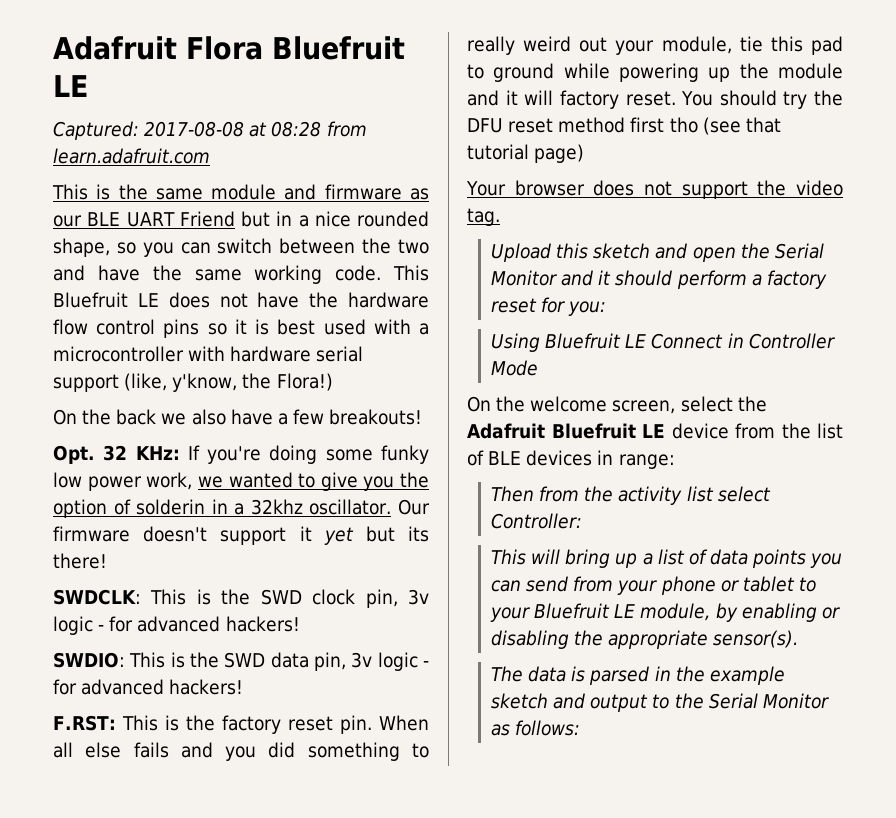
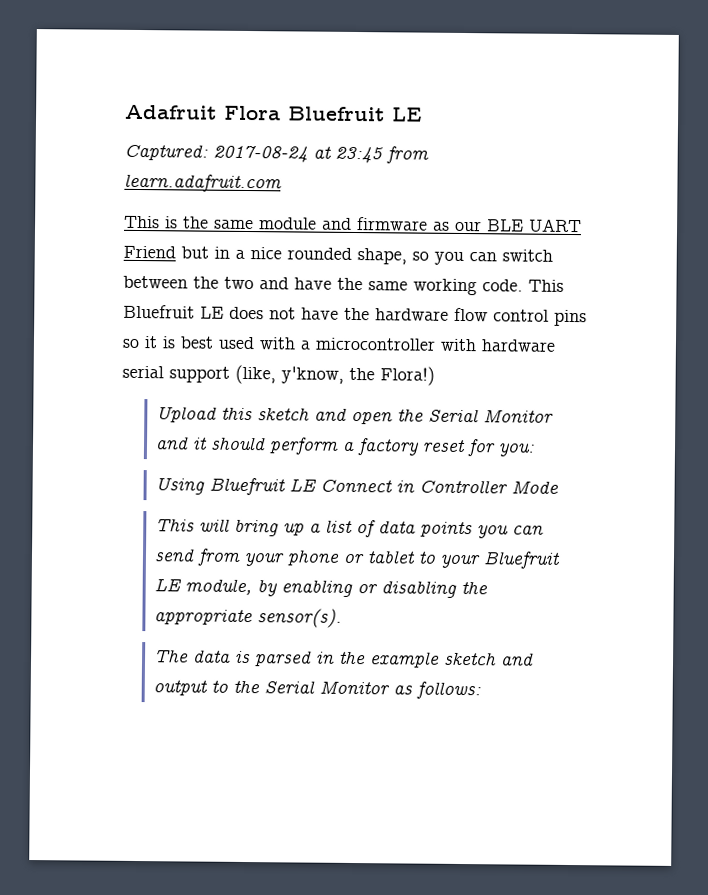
- Captured: 2017-08-08 at 08:28 from learn.adafruit.com
+ Captured: 2017-08-24 at 23:45 from learn.adafruit.com
- On the back we also have a few breakouts!
- Opt. 32 KHz: If you're doing some funky low power work, we wanted to give you the option of solderin in a 32khz oscillator. Our firmware doesn't support it yet but its there!
- SWDCLK: This is the SWD clock pin, 3v logic - for advanced hackers!
- SWDIO: This is the SWD data pin, 3v logic - for advanced hackers!
- F.RST: This is the factory reset pin. When all else fails and you did something to really weird out your module, tie this pad to ground while powering up the module and it will factory reset. You should try the DFU reset method first tho (see that tutorial page)
- Your browser does not support the video tag.
- On the welcome screen, select the Adafruit Bluefruit LE device from the list of BLE devices in range:
- Then from the activity list select Controller:

